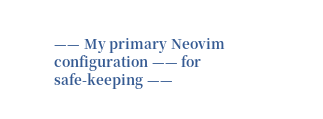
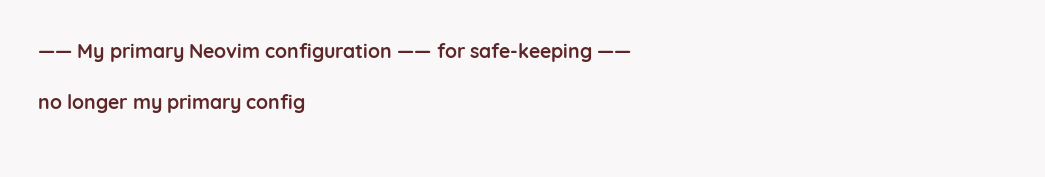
+ no longer my primary config

